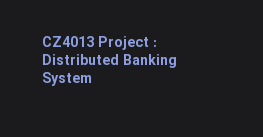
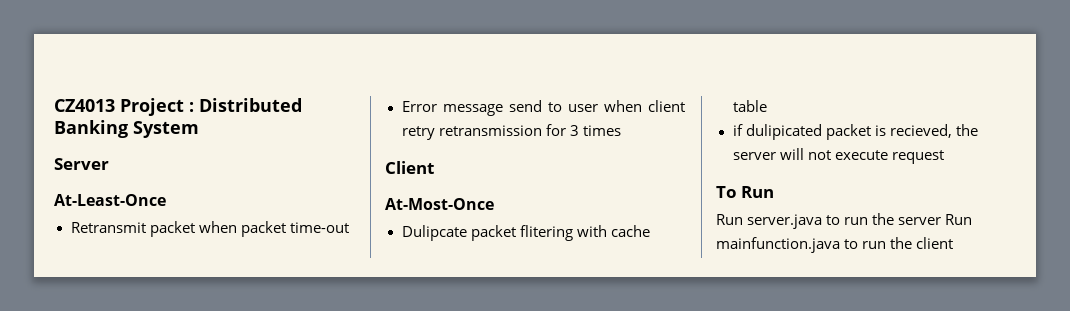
+ Server
+ At-Least-Once
+ Retransmit packet when packet time-out
+ Error message send to user when client retry retransmission for 3 times
+ Client
+ At-Most-Once
+ Dulipcate packet flitering with cache table
+ if dulipicated packet is recieved, the server will not execute request
+ To Run
+ Run server.java to run the server Run mainfunction.java to run the client

